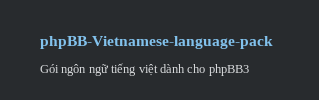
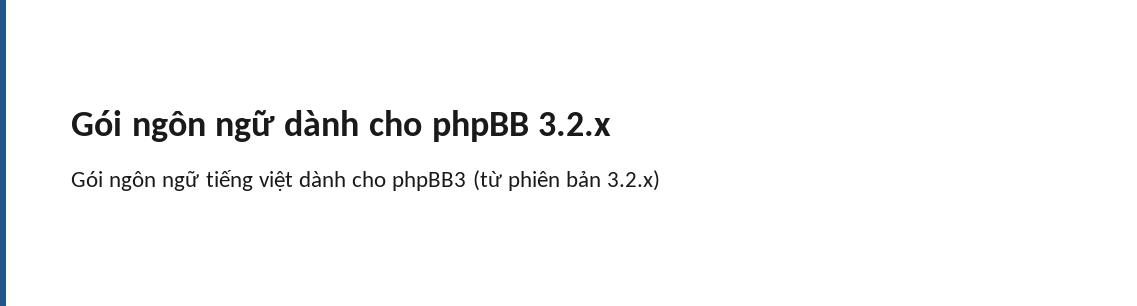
- phpBB-Vietnamese-language-pack
+ Gói ngôn ngữ dành cho phpBB 3.2.x
- Gói ngôn ngữ tiếng việt dành cho phpBB3
+ Gói ngôn ngữ tiếng việt dành cho phpBB3 (từ phiên bản 3.2.x)

